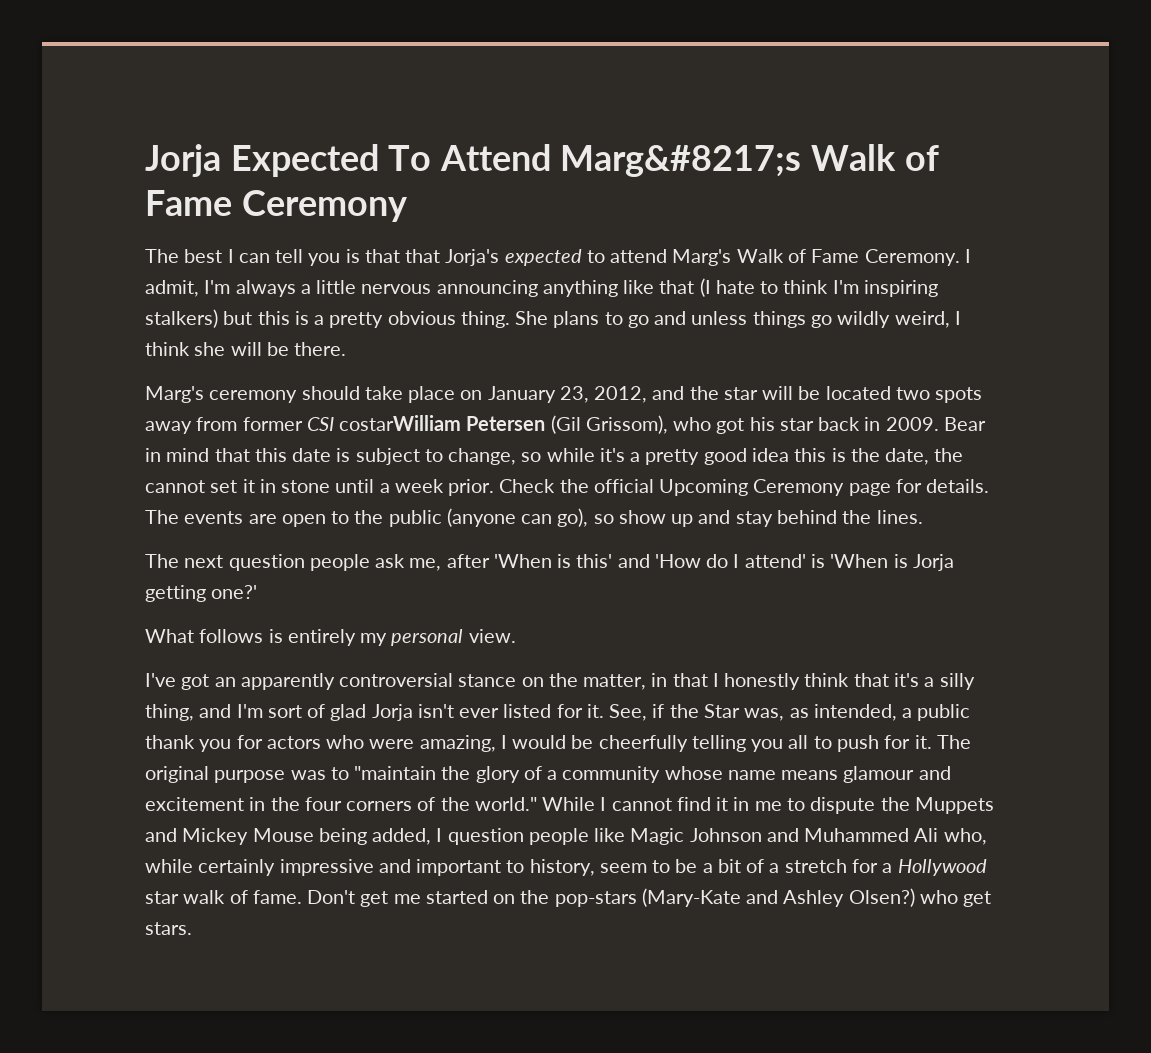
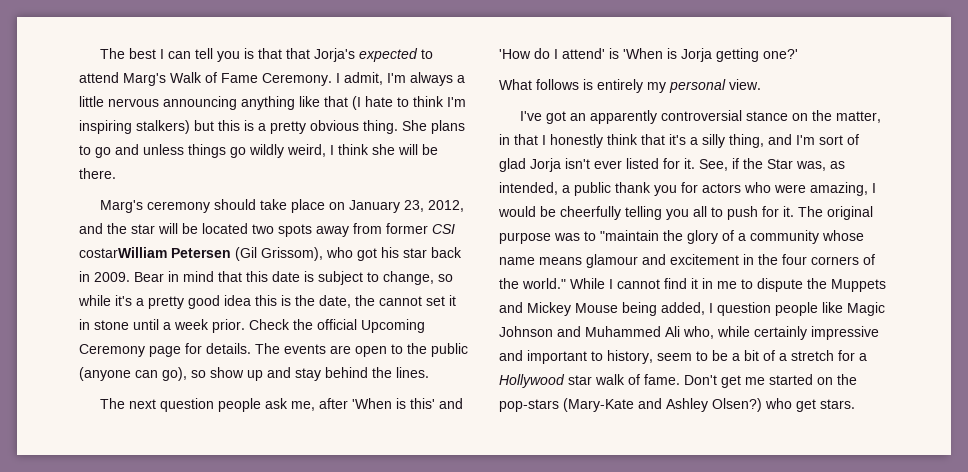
- Jorja Expected To Attend Marg&#8217;s Walk of Fame Ceremony

